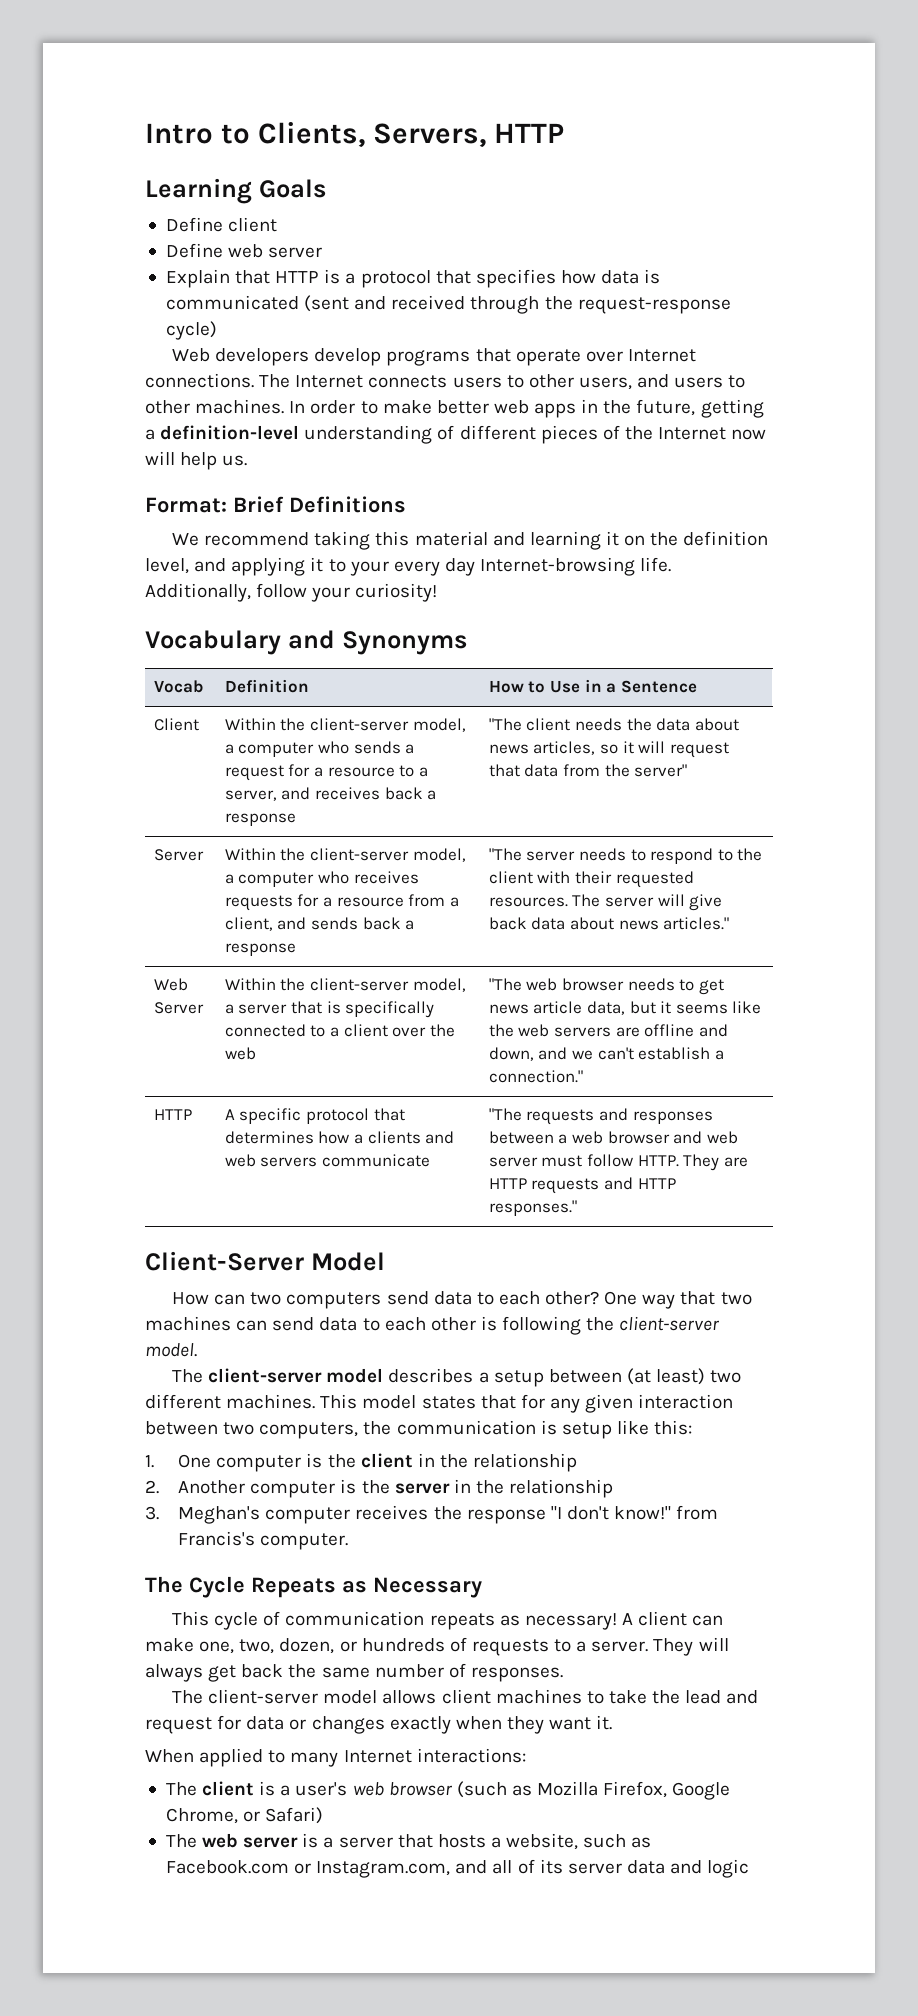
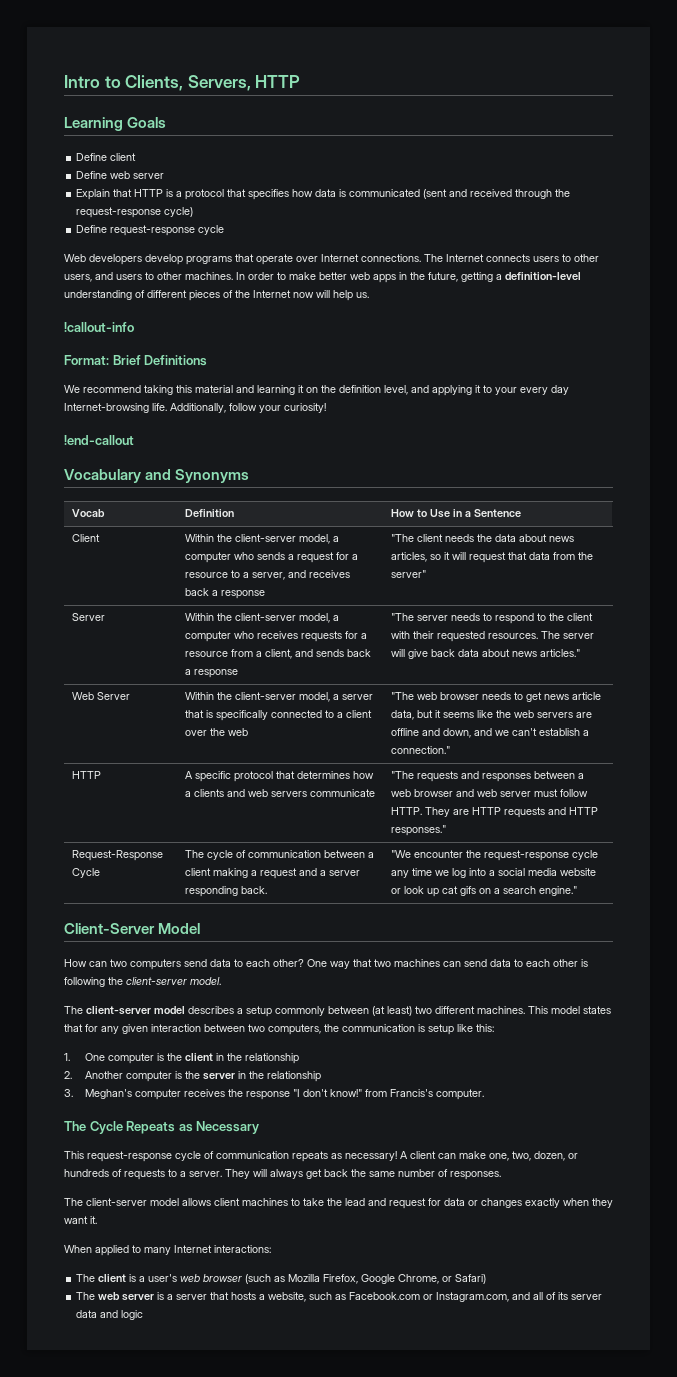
+ Define request-response cycle
+ !callout-info
+ !end-callout
+ Request-Response Cycle | The cycle of communication between a client making a request and a server responding back. | "We encounter the request-response cycle any time we log into a social media website or look up cat gifs on a search engine."
- The client-server model describes a setup between (at least) two different machines.
+ The client-server model describes a setup commonly between (at least) two different machines.
- This cycle of communication repeats as necessary!
+ This request-response cycle of communication repeats as necessary!

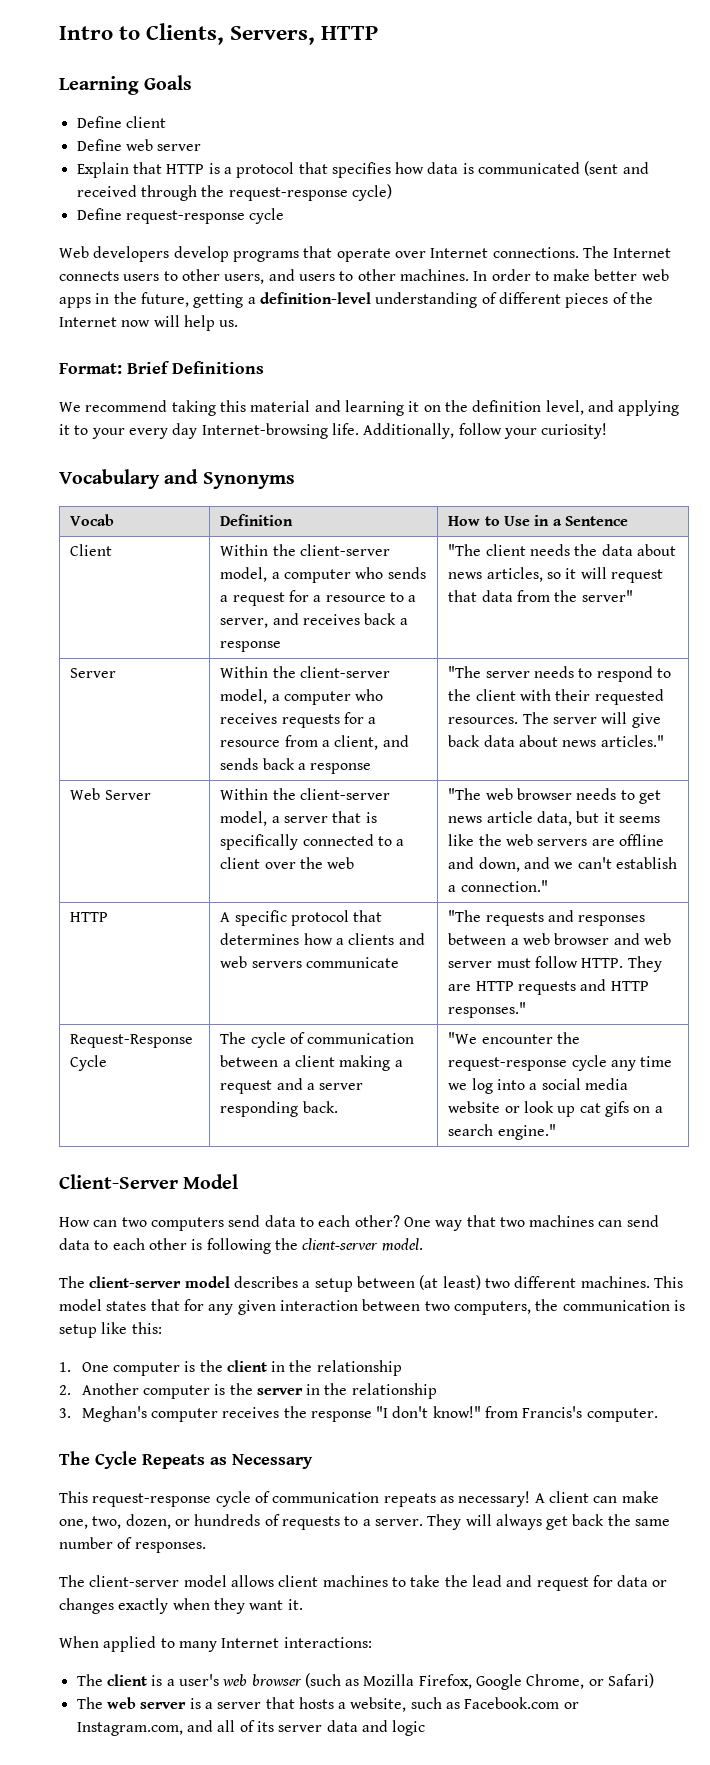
- !callout-info
- !end-callout
- The client-server model describes a setup commonly between (at least) two different machines.
+ The client-server model describes a setup between (at least) two different machines.

